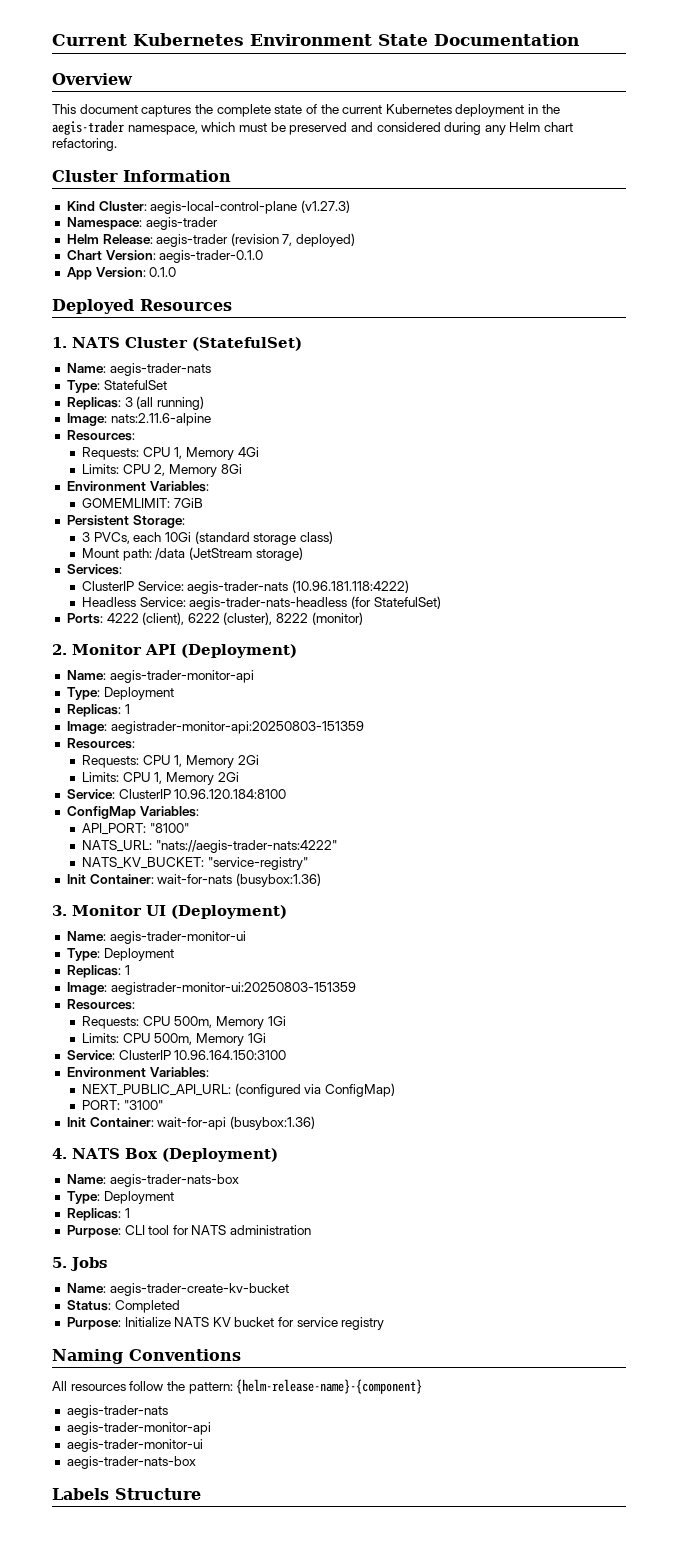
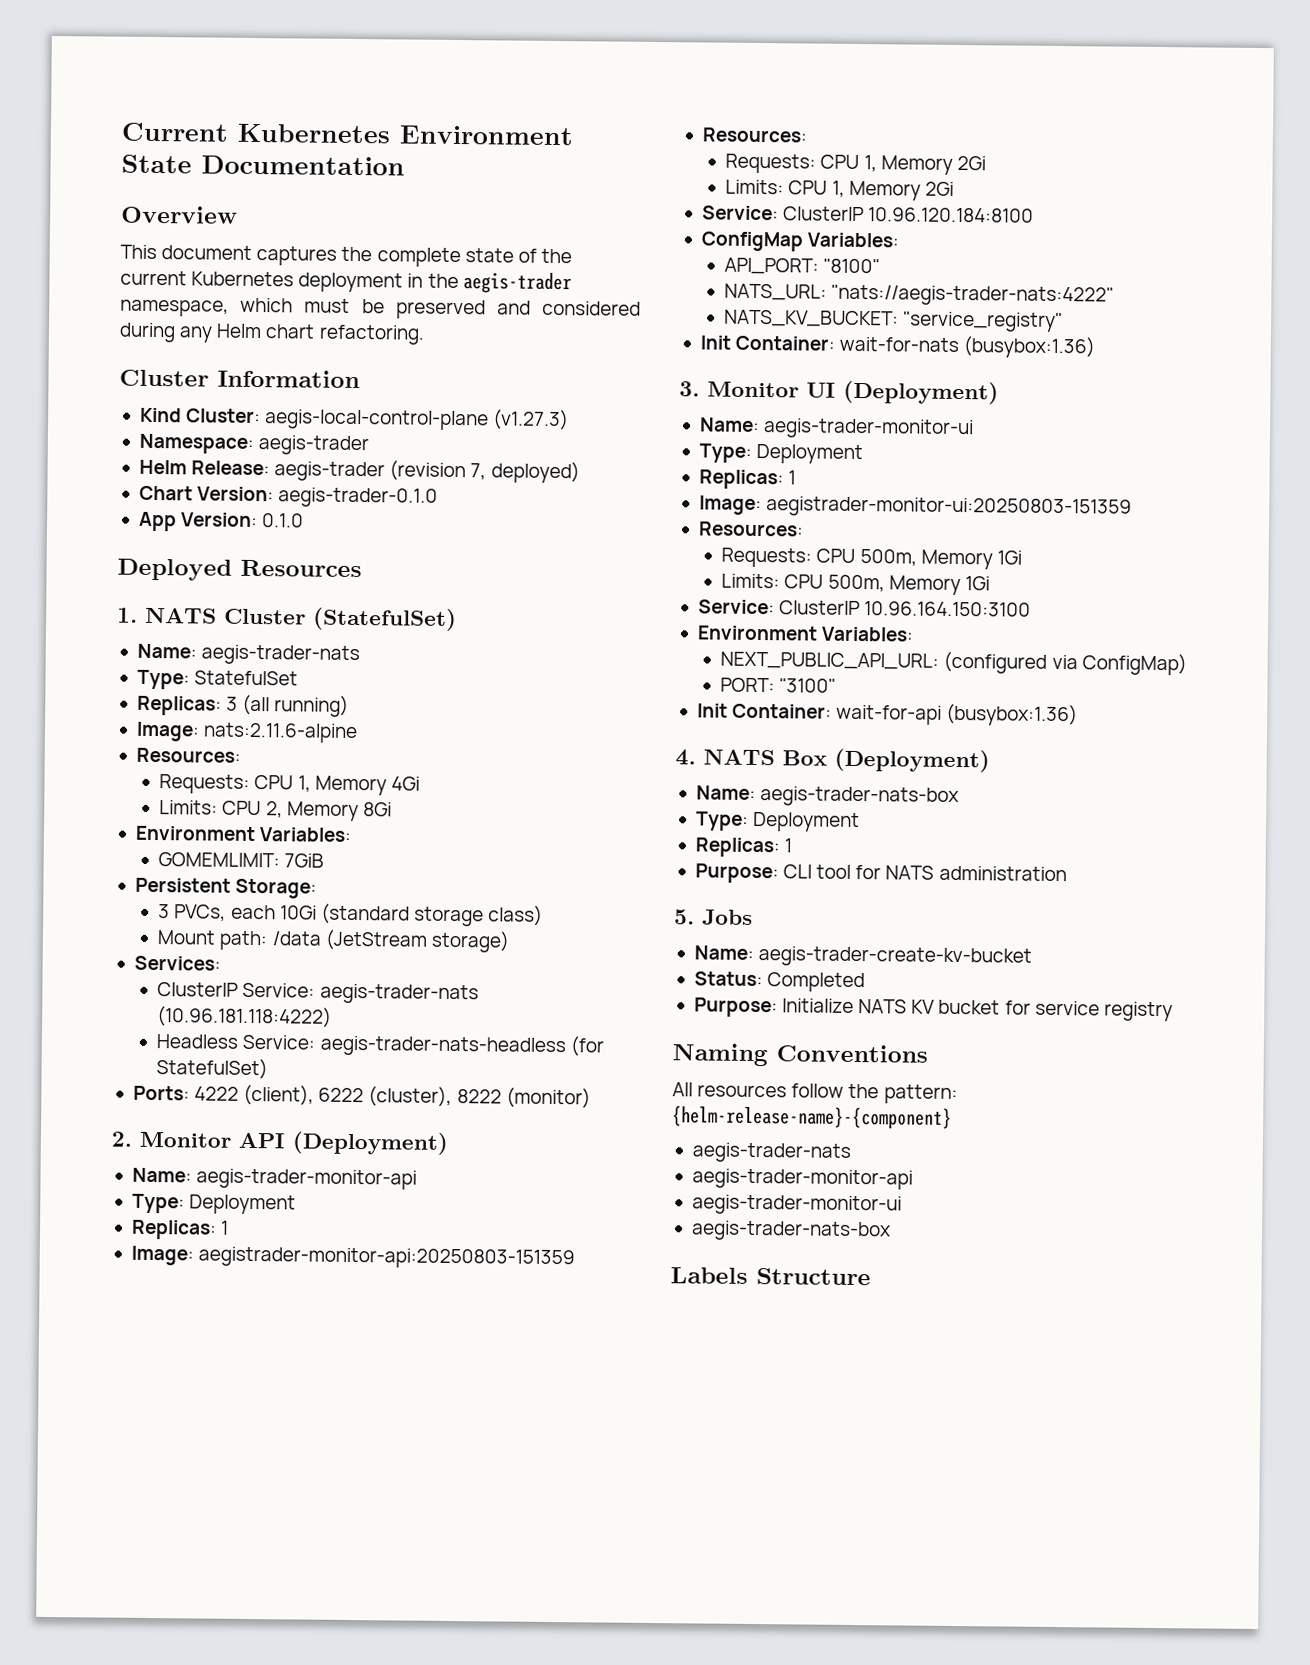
- NATS_KV_BUCKET: "service-registry"
+ NATS_KV_BUCKET: "service_registry"

